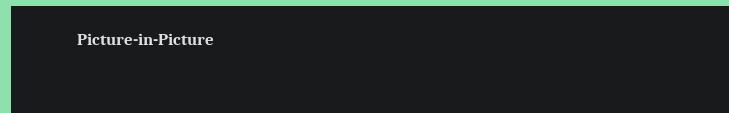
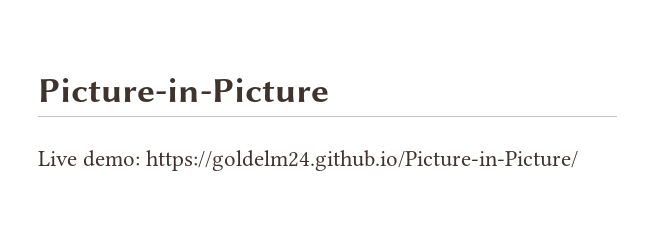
+ Live demo: https://goldelm24.github.io/Picture-in-Picture/

